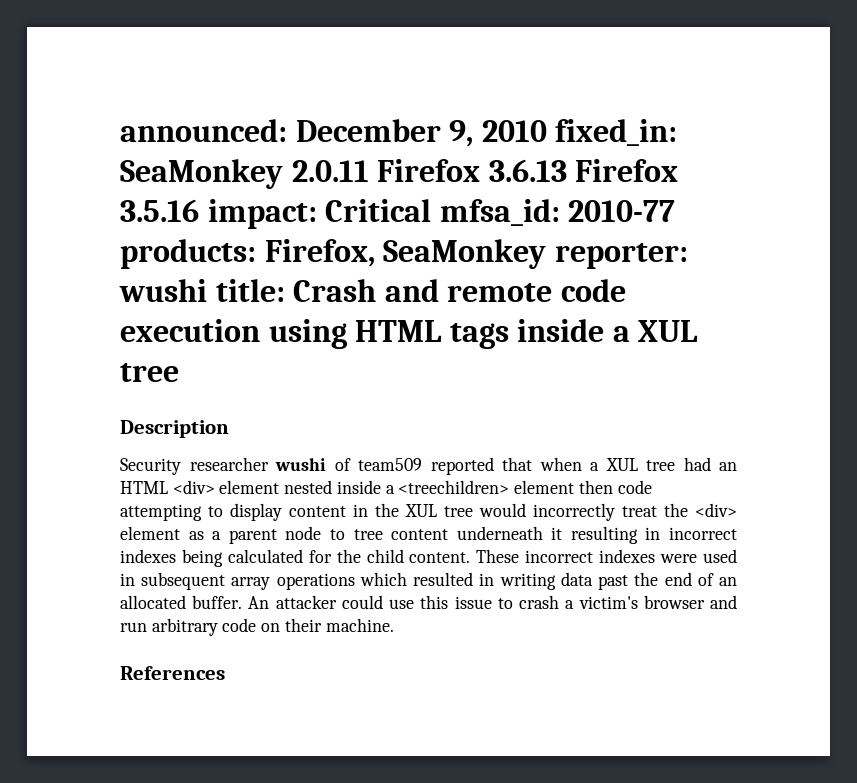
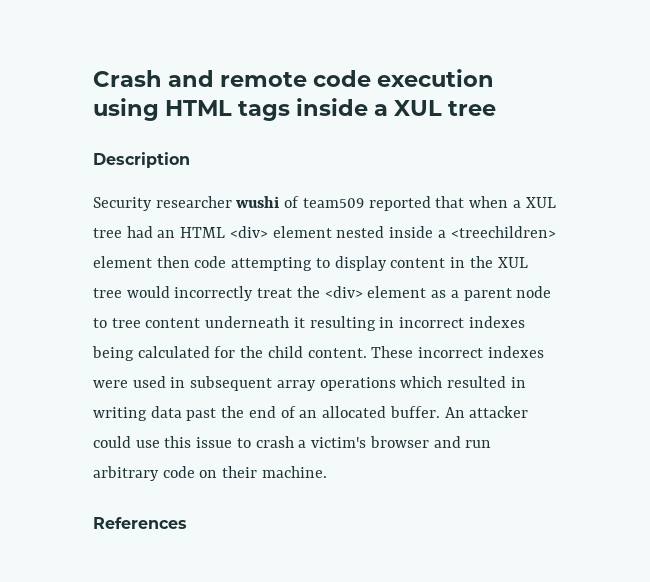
- announced: December 9, 2010 fixed_in: SeaMonkey 2.0.11 Firefox 3.6.13 Firefox 3.5.16 impact: Critical mfsa_id: 2010-77 products: Firefox, SeaMonkey reporter: wushi title: Crash and remote code execution using HTML tags inside a XUL tree
+ Crash and remote code execution using HTML tags inside a XUL tree

